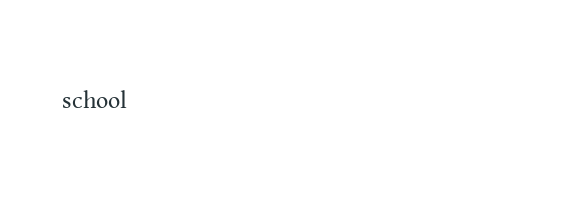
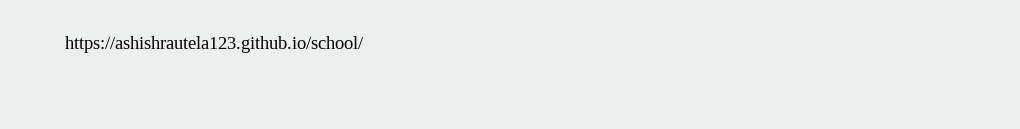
- school
+ https://ashishrautela123.github.io/school/

